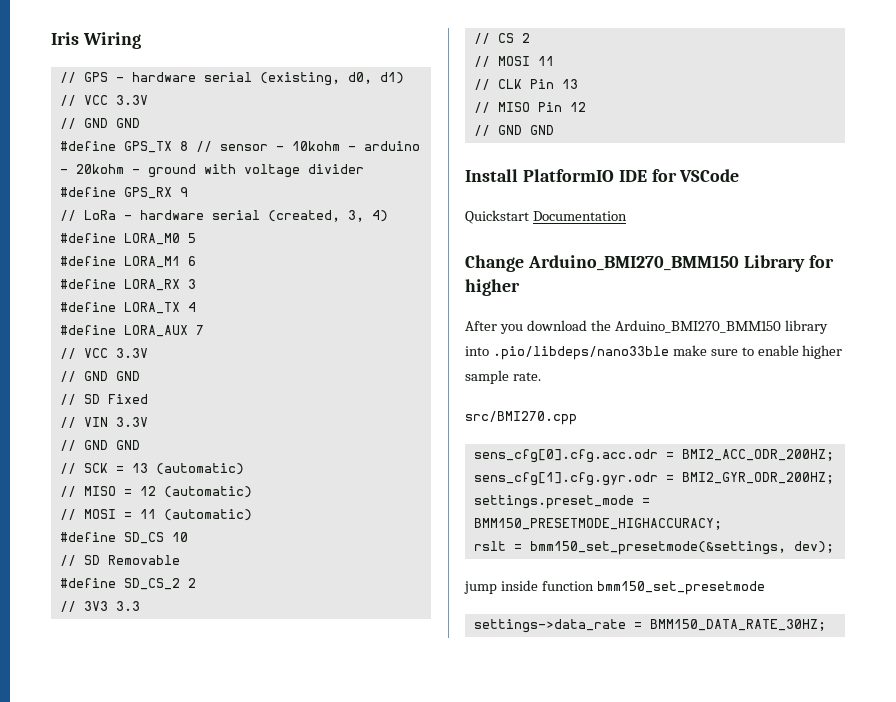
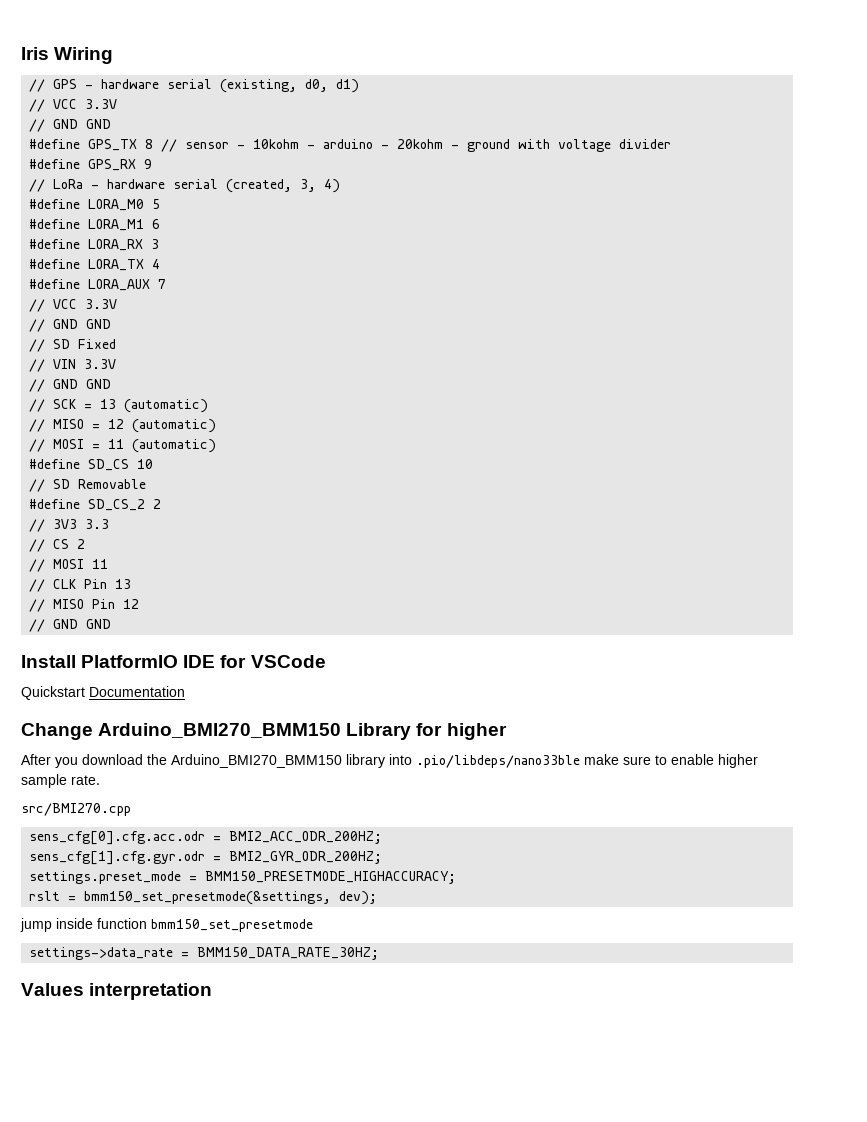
+ Values interpretation

